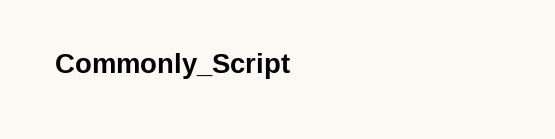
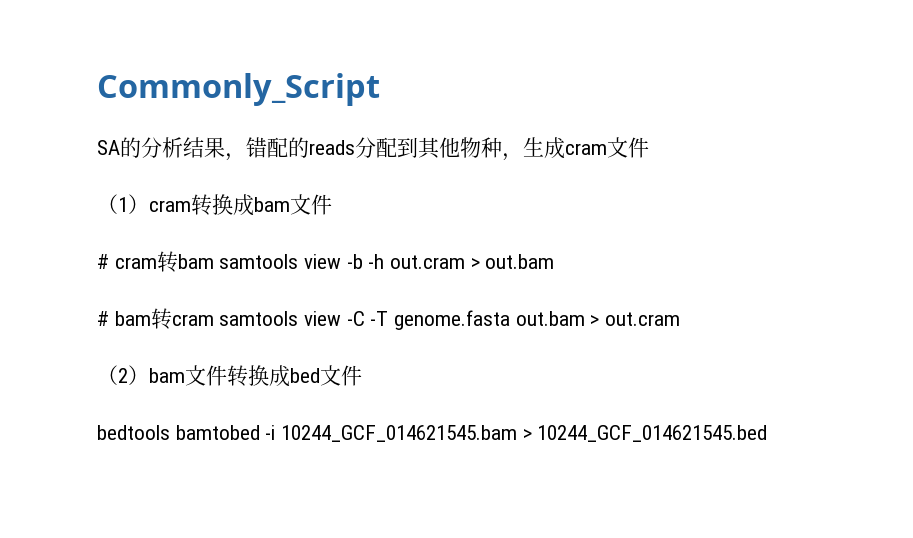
+ SA的分析结果，错配的reads分配到其他物种，生成cram文件
+ （1）cram转换成bam文件
+ # cram转bam samtools view -b -h out.cram > out.bam
+ # bam转cram samtools view -C -T genome.fasta out.bam > out.cram
+ （2）bam文件转换成bed文件
+ bedtools bamtobed -i 10244_GCF_014621545.bam > 10244_GCF_014621545.bed

